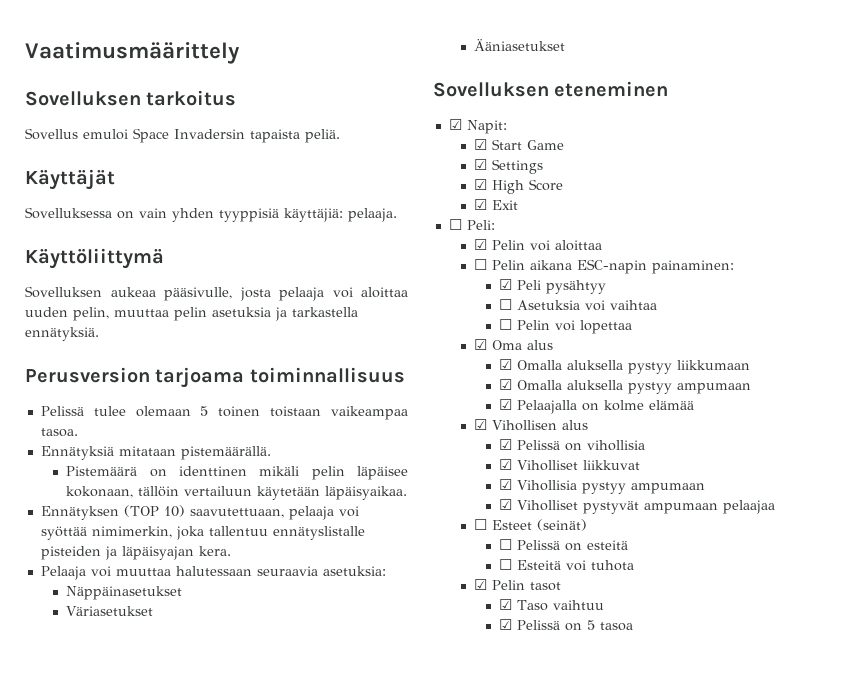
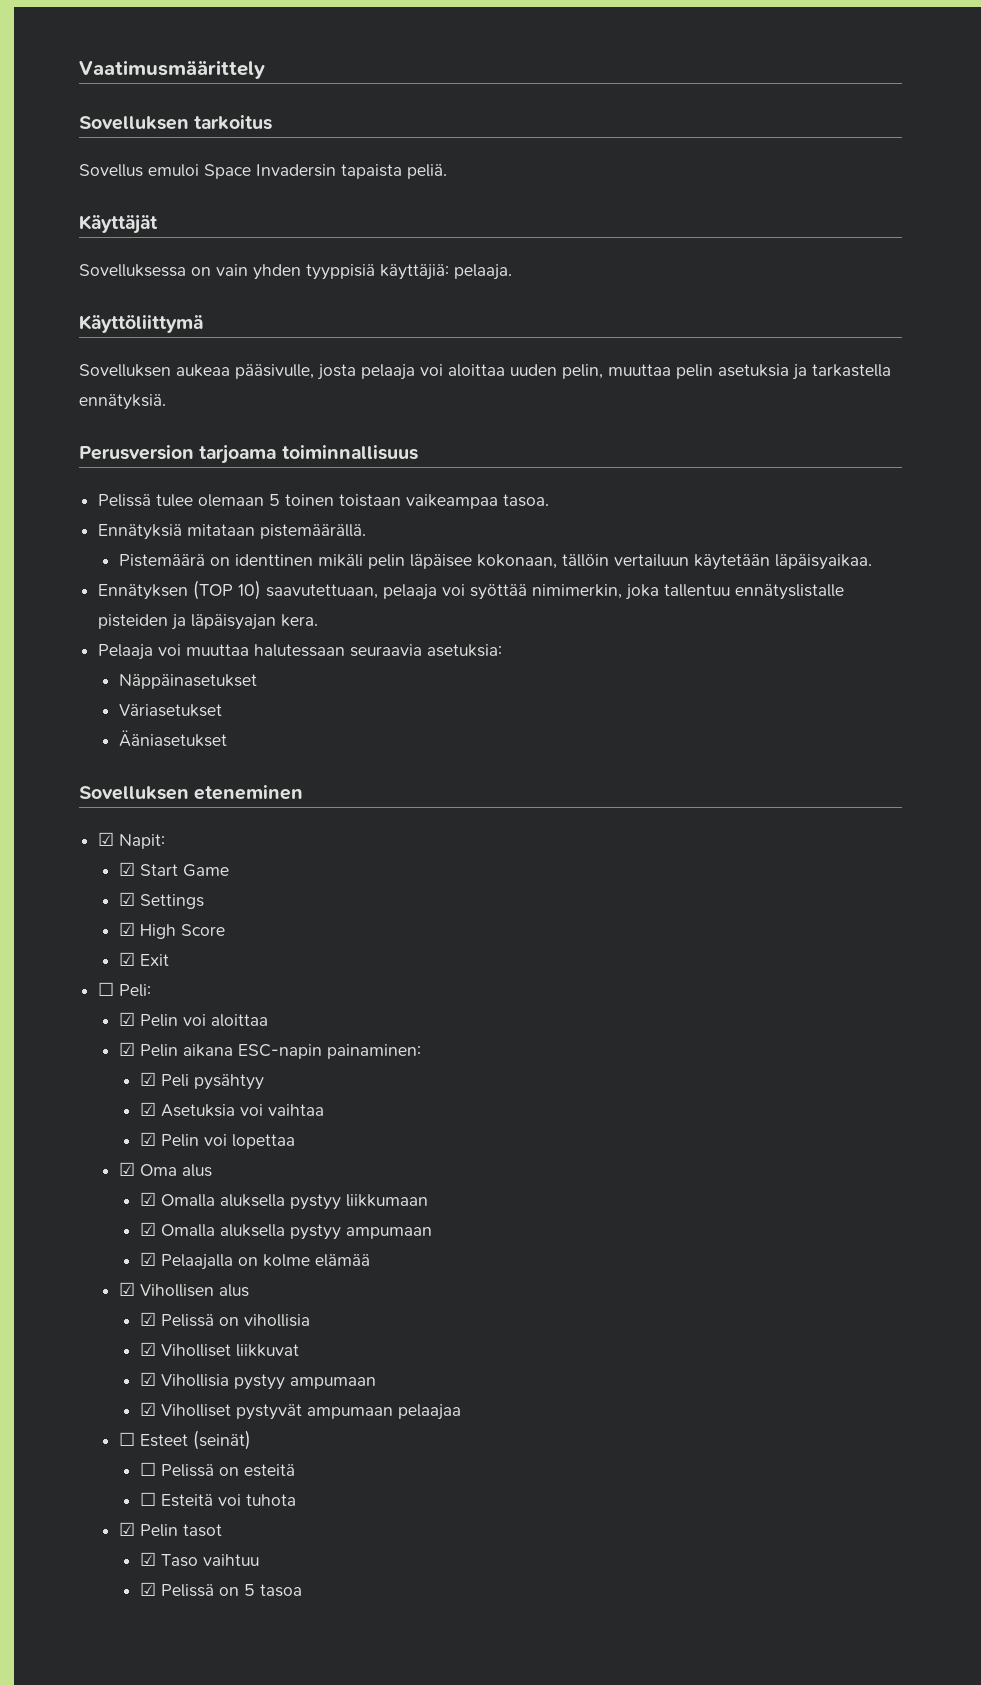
- ☐ Pelin aikana ESC-napin painaminen:
+ ☑ Pelin aikana ESC-napin painaminen:
- ☐ Asetuksia voi vaihtaa
+ ☑ Asetuksia voi vaihtaa
- ☐ Pelin voi lopettaa
+ ☑ Pelin voi lopettaa

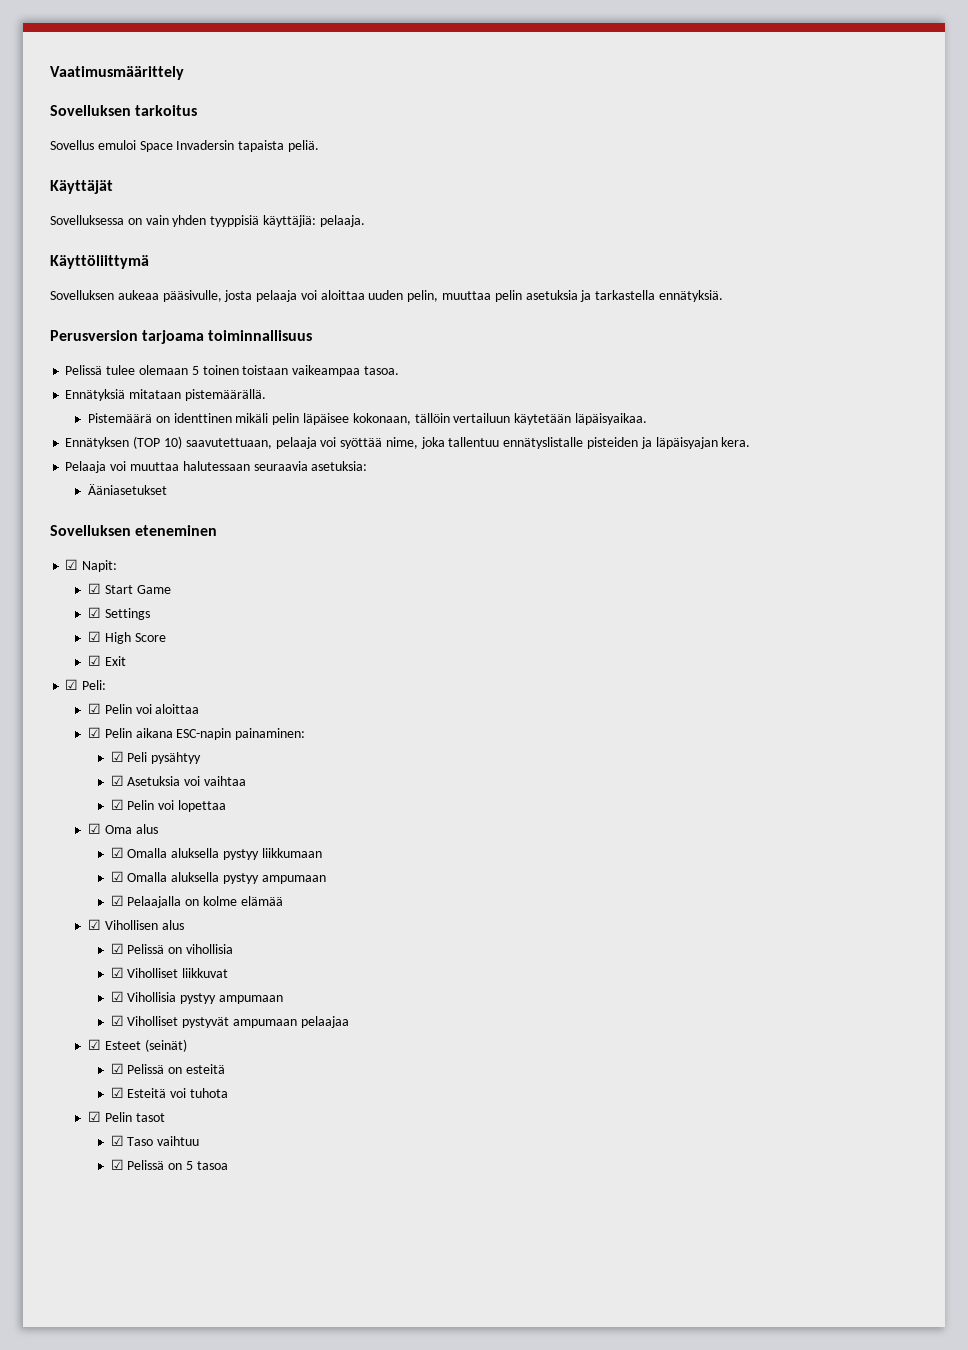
- Ennätyksen (TOP 10) saavutettuaan, pelaaja voi syöttää nimimerkin, joka tallentuu ennätyslistalle pisteiden ja läpäisyajan kera.
+ Ennätyksen (TOP 10) saavutettuaan, pelaaja voi syöttää nime, joka tallentuu ennätyslistalle pisteiden ja läpäisyajan kera.
- Näppäinasetukset
- Väriasetukset
- ☐ Peli:
+ ☑ Peli:
- ☐ Esteet (seinät)
+ ☑ Esteet (seinät)
- ☐ Pelissä on esteitä
+ ☑ Pelissä on esteitä
- ☐ Esteitä voi tuhota
+ ☑ Esteitä voi tuhota

